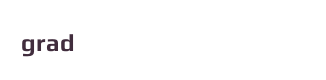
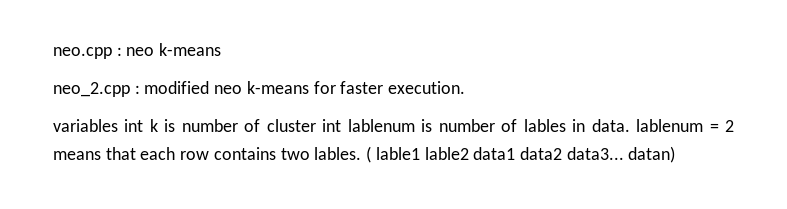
- grad
+ neo.cpp : neo k-means
+ neo_2.cpp : modified neo k-means for faster execution.
+ variables int k is number of cluster int lablenum is number of lables in data. lablenum = 2 means that each row contains two lables. ( lable1 lable2 data1 data2 data3... datan)

